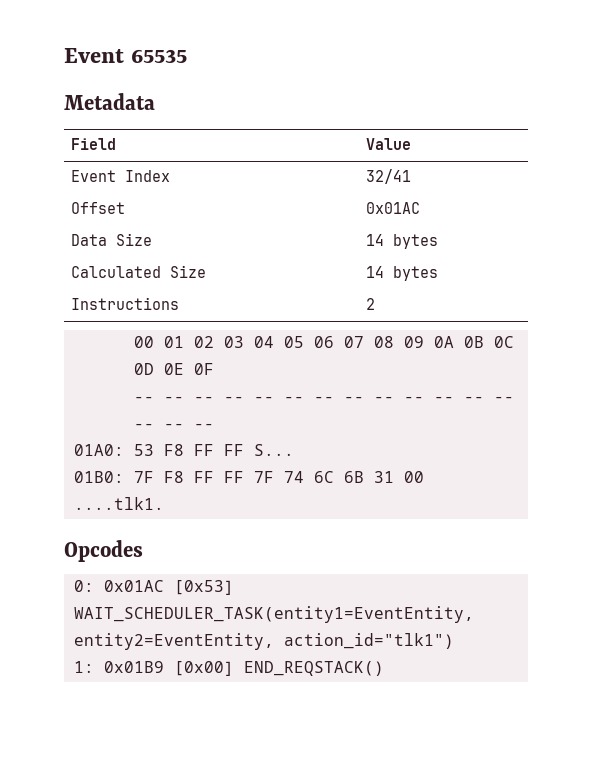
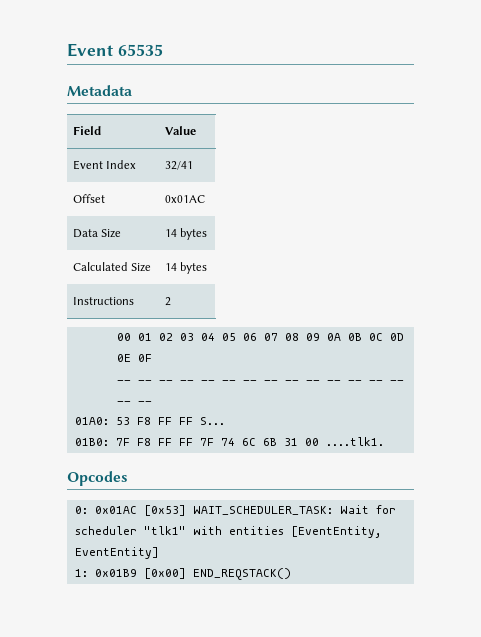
- 0: 0x01AC [0x53] WAIT_SCHEDULER_TASK(entity1=EventEntity, entity2=EventEntity, action_id="tlk1")
+ 0: 0x01AC [0x53] WAIT_SCHEDULER_TASK: Wait for scheduler "tlk1" with entities [EventEntity, EventEntity]

